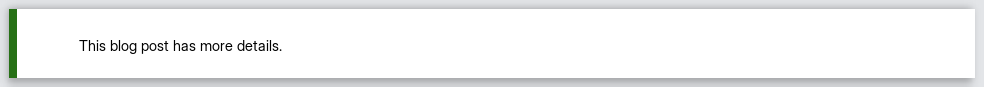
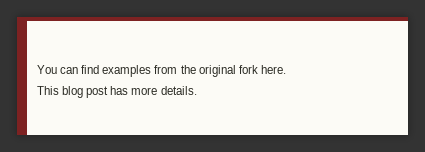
+ You can find examples from the original fork here.

